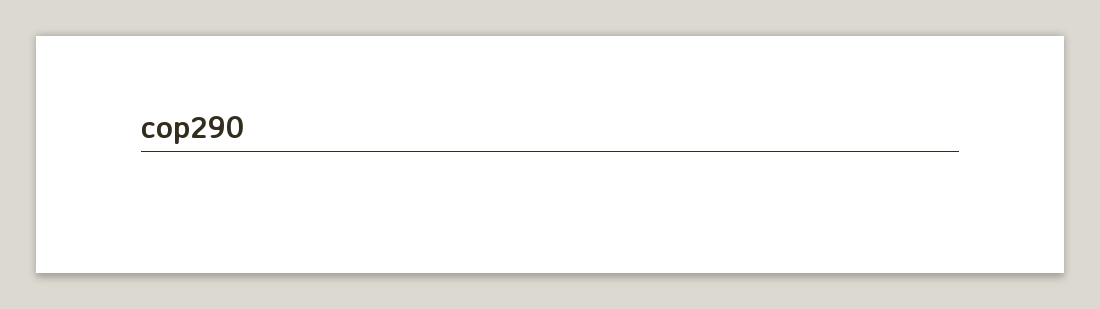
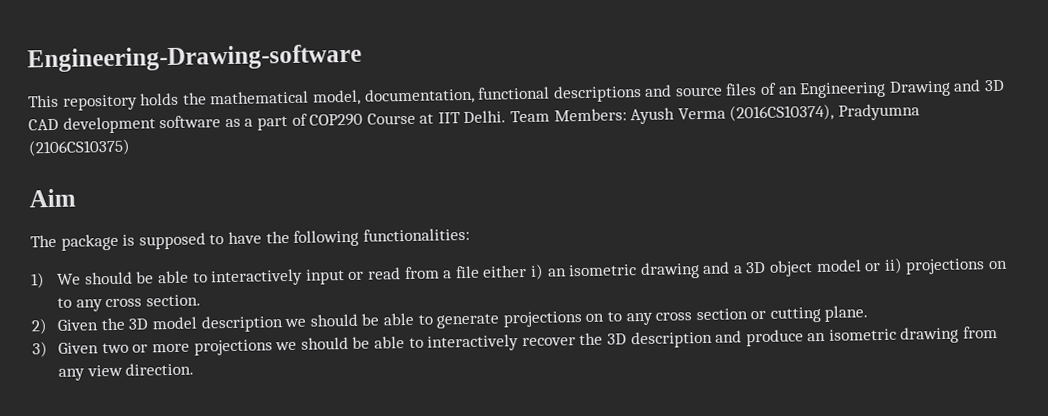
- cop290
+ Engineering-Drawing-software
+ This repository holds the mathematical model, documentation, functional descriptions and source files of an Engineering Drawing and 3D CAD development software as a part of COP290 Course at IIT Delhi. Team Members: Ayush Verma (2016CS10374), Pradyumna (2106CS10375)
+ Aim
+ The package is supposed to have the following functionalities:
+ 1) We should be able to interactively input or read from a file either i) an isometric drawing and a 3D object model or ii) projections on to any cross section.
+ 2) Given the 3D model description we should be able to generate projections on to any cross section or cutting plane.
+ 3) Given two or more projections we should be able to interactively recover the 3D description and produce an isometric drawing from any view direction.

